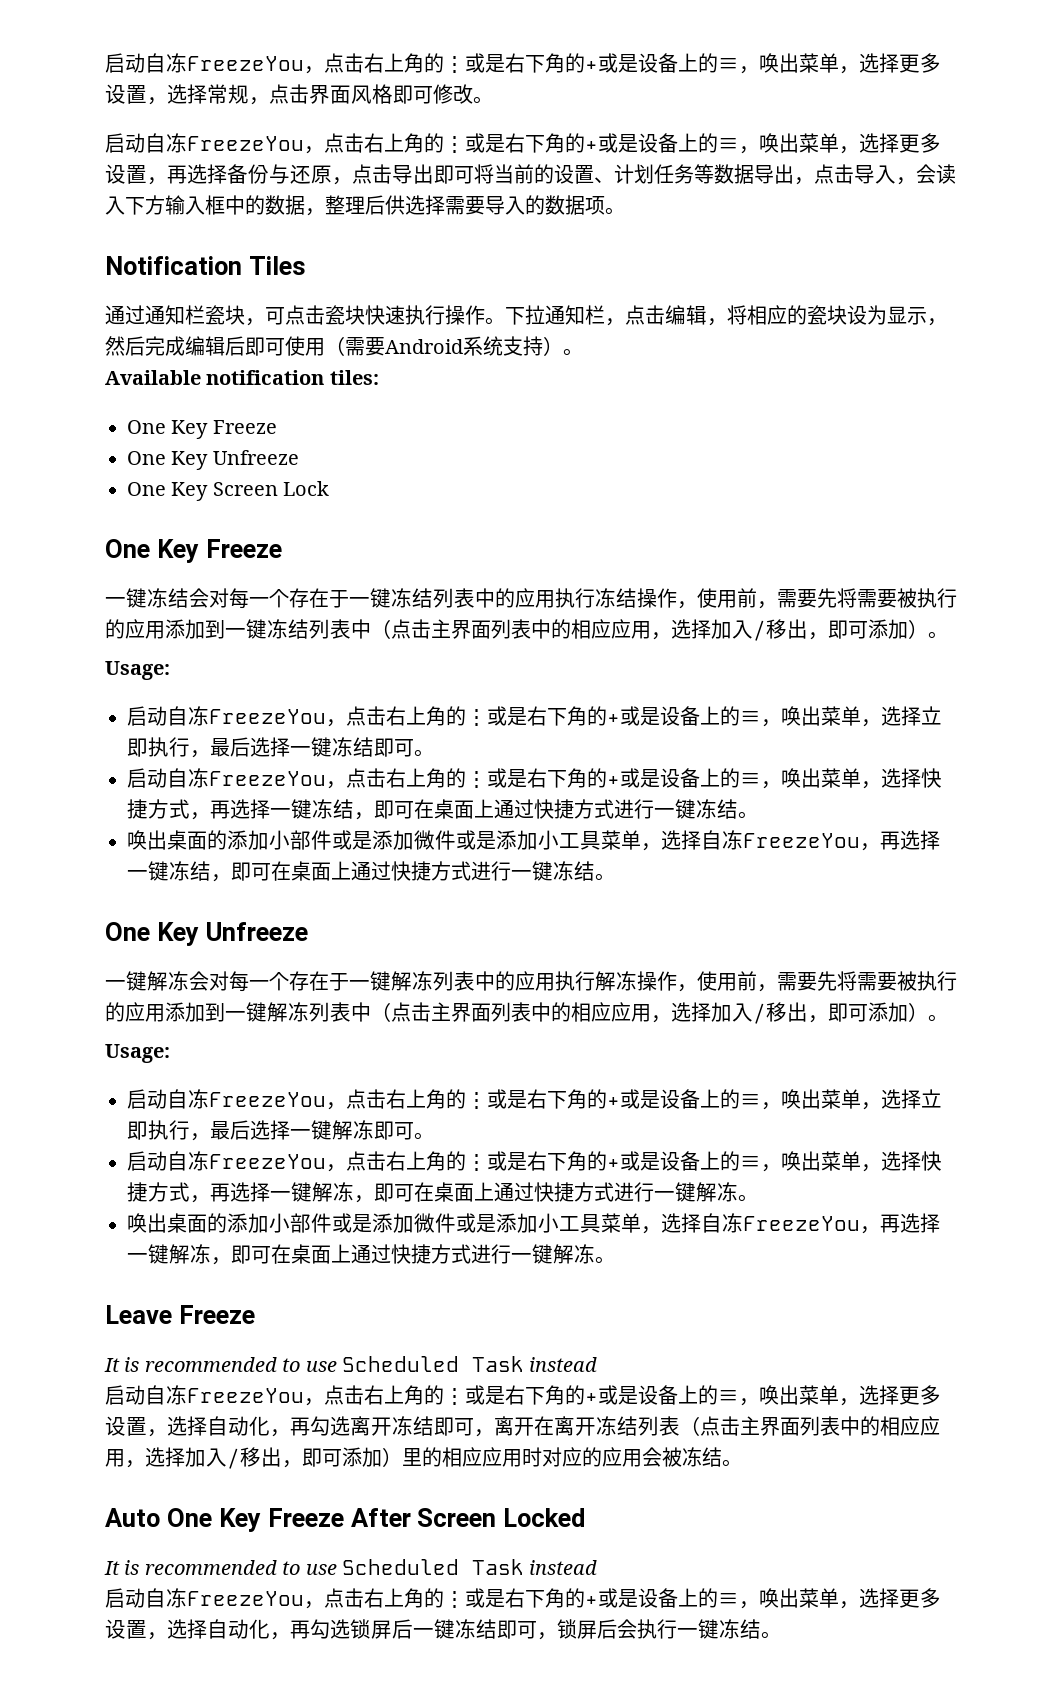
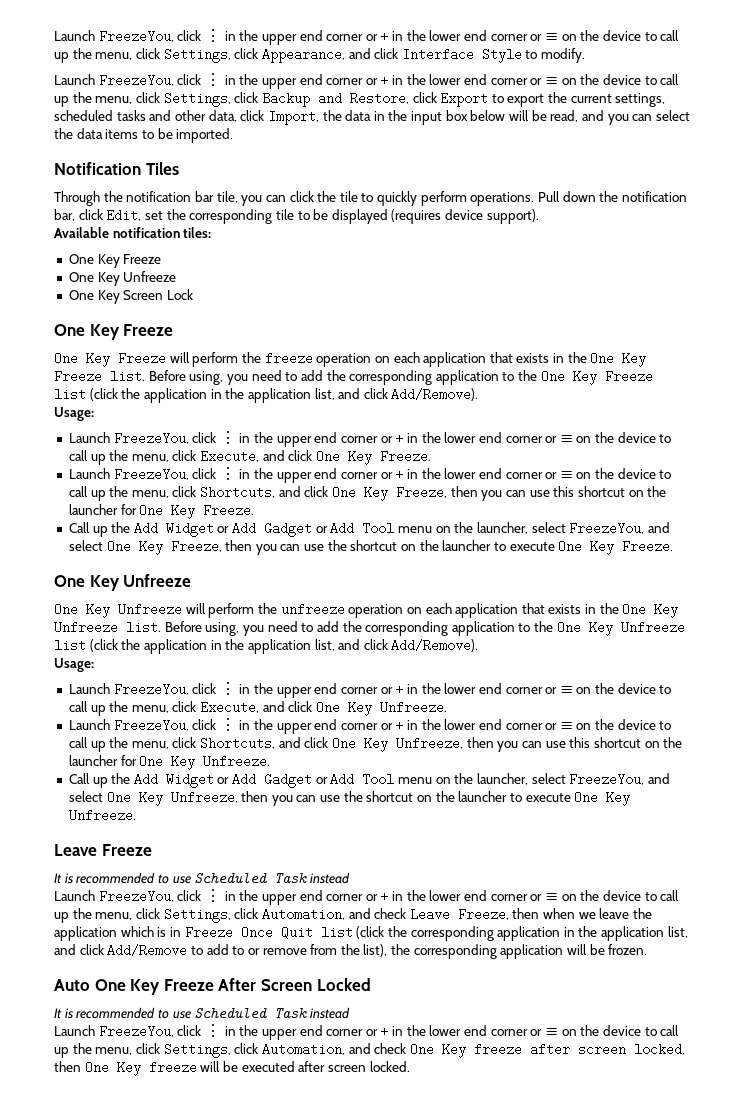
- 启动自冻FreezeYou，点击右上角的⋮或是右下角的+或是设备上的≡，唤出菜单，选择更多设置，选择常规，点击界面风格即可修改。
- 启动自冻FreezeYou，点击右上角的⋮或是右下角的+或是设备上的≡，唤出菜单，选择更多设置，再选择备份与还原，点击导出即可将当前的设置、计划任务等数据导出，点击导入，会读入下方输入框中的数据，整理后供选择需要导入的数据项。
+ Launch FreezeYou, click ⋮ in the upper end corner or + in the lower end corner or ≡ on the device to call up the menu, click Settings, click Appearance, and click Interface Style to modify.
+ Launch FreezeYou, click ⋮ in the upper end corner or + in the lower end corner or ≡ on the device to call up the menu, click Settings, click Backup and Restore, click Export to export the current settings, scheduled tasks and other data, click Import, the data in the input box below will be read, and you can select the data items to be imported.
  Notification Tiles
- 通过通知栏瓷块，可点击瓷块快速执行操作。下拉通知栏，点击编辑，将相应的瓷块设为显示，然后完成编辑后即可使用（需要Android系统支持）。
+ Through the notification bar tile, you can click the tile to quickly perform operations. Pull down the notification bar, click Edit, set the corresponding tile to be displayed (requires device support).
- 一键冻结会对每一个存在于一键冻结列表中的应用执行冻结操作，使用前，需要先将需要被执行的应用添加到一键冻结列表中（点击主界面列表中的相应应用，选择加入/移出，即可添加）。
+ One Key Freeze will perform the freeze operation on each application that exists in the One Key Freeze list. Before using, you need to add the corresponding application to the One Key Freeze list (click the application in the application list, and click Add/Remove).
  Usage:
- 启动自冻FreezeYou，点击右上角的⋮或是右下角的+或是设备上的≡，唤出菜单，选择立即执行，最后选择一键冻结即可。
- 启动自冻FreezeYou，点击右上角的⋮或是右下角的+或是设备上的≡，唤出菜单，选择快捷方式，再选择一键冻结，即可在桌面上通过快捷方式进行一键冻结。
- 唤出桌面的添加小部件或是添加微件或是添加小工具菜单，选择自冻FreezeYou，再选择一键冻结，即可在桌面上通过快捷方式进行一键冻结。
+ Launch FreezeYou, click ⋮ in the upper end corner or + in the lower end corner or ≡ on the device to call up the menu, click Execute, and click One Key Freeze.
+ Launch FreezeYou, click ⋮ in the upper end corner or + in the lower end corner or ≡ on the device to call up the menu, click Shortcuts, and click One Key Freeze, then you can use this shortcut on the launcher for One Key Freeze.
+ Call up the Add Widget or Add Gadget or Add Tool menu on the launcher, select FreezeYou, and select One Key Freeze, then you can use the shortcut on the launcher to execute One Key Freeze.
  One Key Unfreeze
- 一键解冻会对每一个存在于一键解冻列表中的应用执行解冻操作，使用前，需要先将需要被执行的应用添加到一键解冻列表中（点击主界面列表中的相应应用，选择加入/移出，即可添加）。
+ One Key Unfreeze will perform the unfreeze operation on each application that exists in the One Key Unfreeze list. Before using, you need to add the corresponding application to the One Key Unfreeze list (click the application in the application list, and click Add/Remove).
  Usage:
- 启动自冻FreezeYou，点击右上角的⋮或是右下角的+或是设备上的≡，唤出菜单，选择立即执行，最后选择一键解冻即可。
- 启动自冻FreezeYou，点击右上角的⋮或是右下角的+或是设备上的≡，唤出菜单，选择快捷方式，再选择一键解冻，即可在桌面上通过快捷方式进行一键解冻。
- 唤出桌面的添加小部件或是添加微件或是添加小工具菜单，选择自冻FreezeYou，再选择一键解冻，即可在桌面上通过快捷方式进行一键解冻。
+ Launch FreezeYou, click ⋮ in the upper end corner or + in the lower end corner or ≡ on the device to call up the menu, click Execute, and click One Key Unfreeze.
+ Launch FreezeYou, click ⋮ in the upper end corner or + in the lower end corner or ≡ on the device to call up the menu, click Shortcuts, and click One Key Unfreeze, then you can use this shortcut on the launcher for One Key Unfreeze.
+ Call up the Add Widget or Add Gadget or Add Tool menu on the launcher, select FreezeYou, and select One Key Unfreeze, then you can use the shortcut on the launcher to execute One Key Unfreeze.
- 启动自冻FreezeYou，点击右上角的⋮或是右下角的+或是设备上的≡，唤出菜单，选择更多设置，选择自动化，再勾选离开冻结即可，离开在离开冻结列表（点击主界面列表中的相应应用，选择加入/移出，即可添加）里的相应应用时对应的应用会被冻结。
+ Launch FreezeYou, click ⋮ in the upper end corner or + in the lower end corner or ≡ on the device to call up the menu, click Settings, click Automation, and check Leave Freeze, then when we leave the application which is in Freeze Once Quit list (click the corresponding application in the application list, and click Add/Remove to add to or remove from the list), the corresponding application will be frozen.
- 启动自冻FreezeYou，点击右上角的⋮或是右下角的+或是设备上的≡，唤出菜单，选择更多设置，选择自动化，再勾选锁屏后一键冻结即可，锁屏后会执行一键冻结。
+ Launch FreezeYou, click ⋮ in the upper end corner or + in the lower end corner or ≡ on the device to call up the menu, click Settings, click Automation, and check One Key freeze after screen locked, then One Key freeze will be executed after screen locked.

